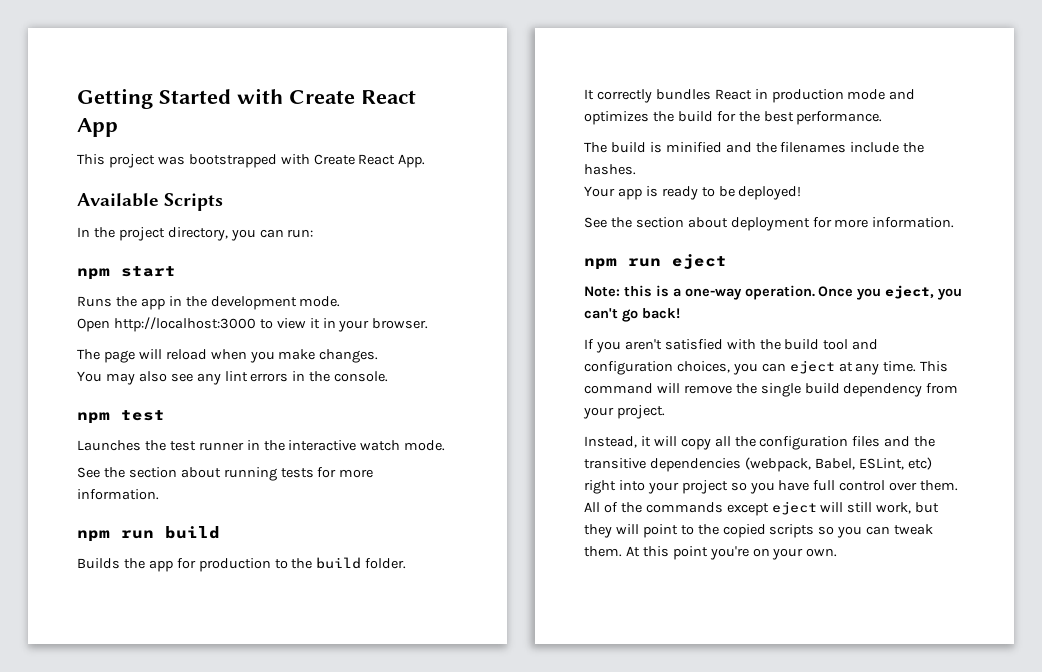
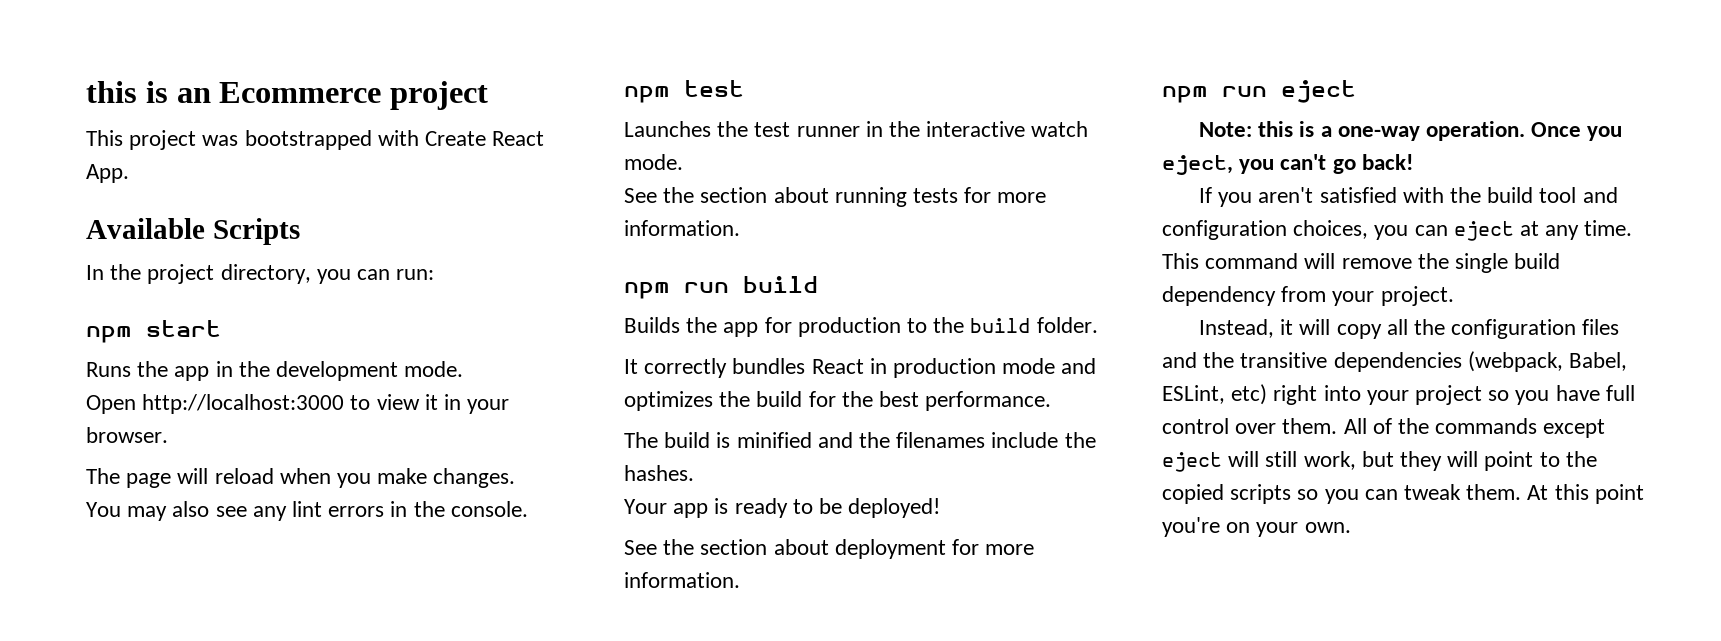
- Getting Started with Create React App
+ this is an Ecommerce project

